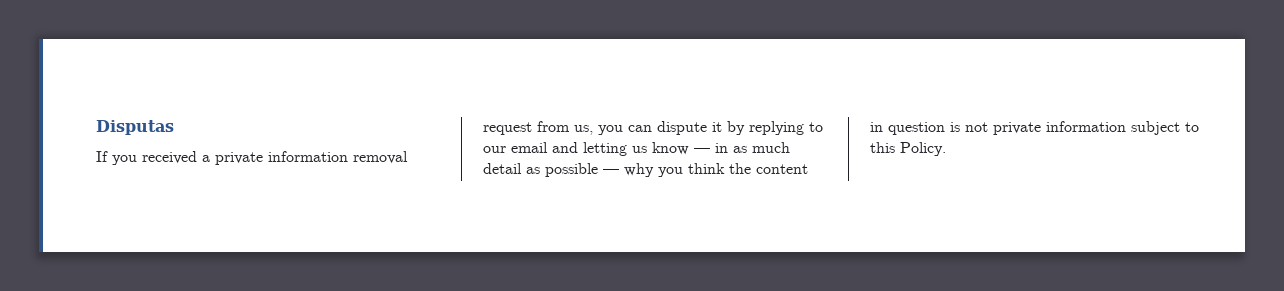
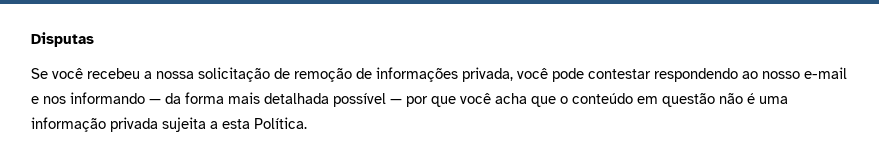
- If you received a private information removal request from us, you can dispute it by replying to our email and letting us know — in as much detail as possible — why you think the content in question is not private information subject to this Policy.
+ Se você recebeu a nossa solicitação de remoção de informações privada, você pode contestar respondendo ao nosso e-mail e nos informando — da forma mais detalhada possível — por que você acha que o conteúdo em questão não é uma informação privada sujeita a esta Política.

